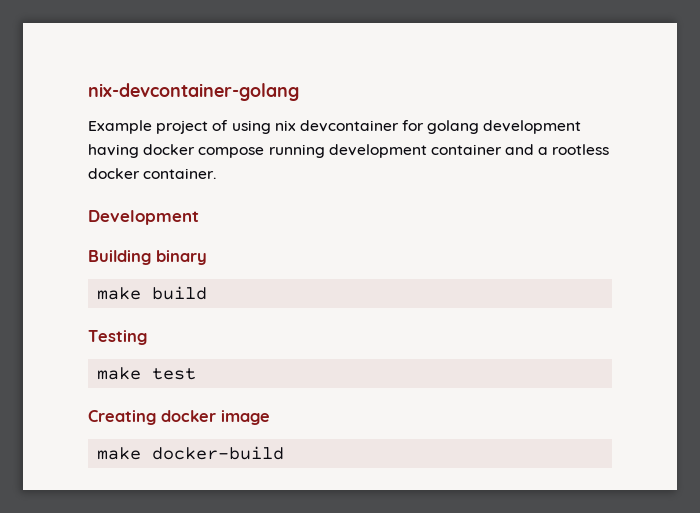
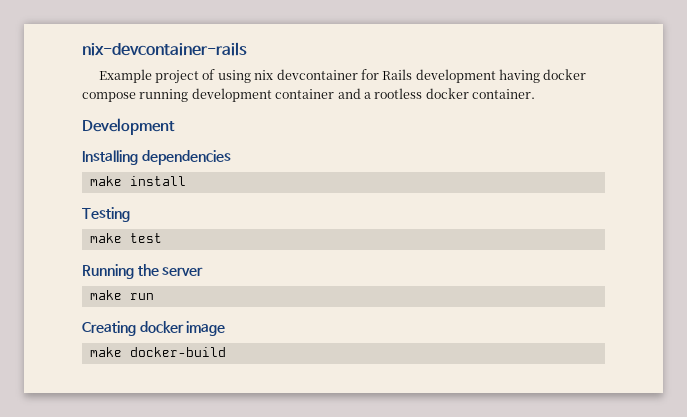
- nix-devcontainer-golang
+ nix-devcontainer-rails
- Example project of using nix devcontainer for golang development having docker compose running development container and a rootless docker container.
+ Example project of using nix devcontainer for Rails development having docker compose running development container and a rootless docker container.
- Building binary
- make build
+ Installing dependencies
+ make install
+ Running the server
+ make run

